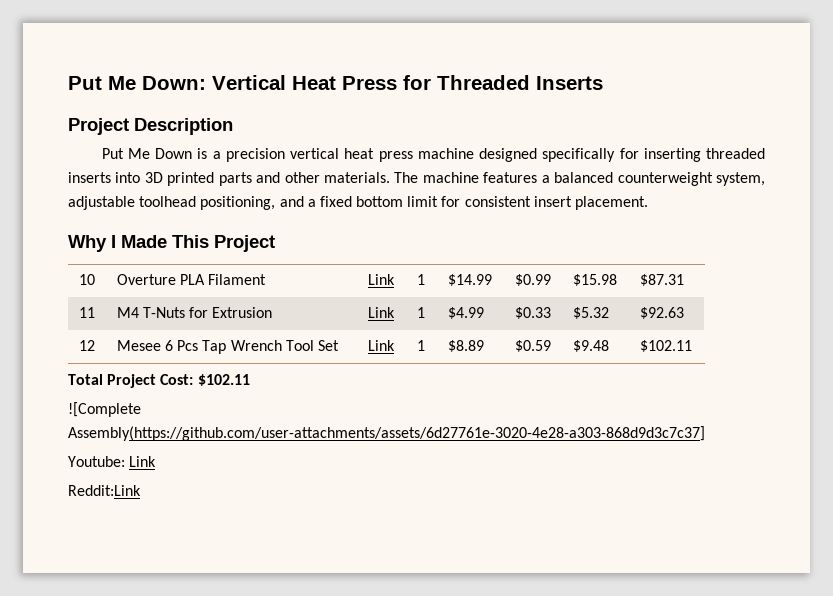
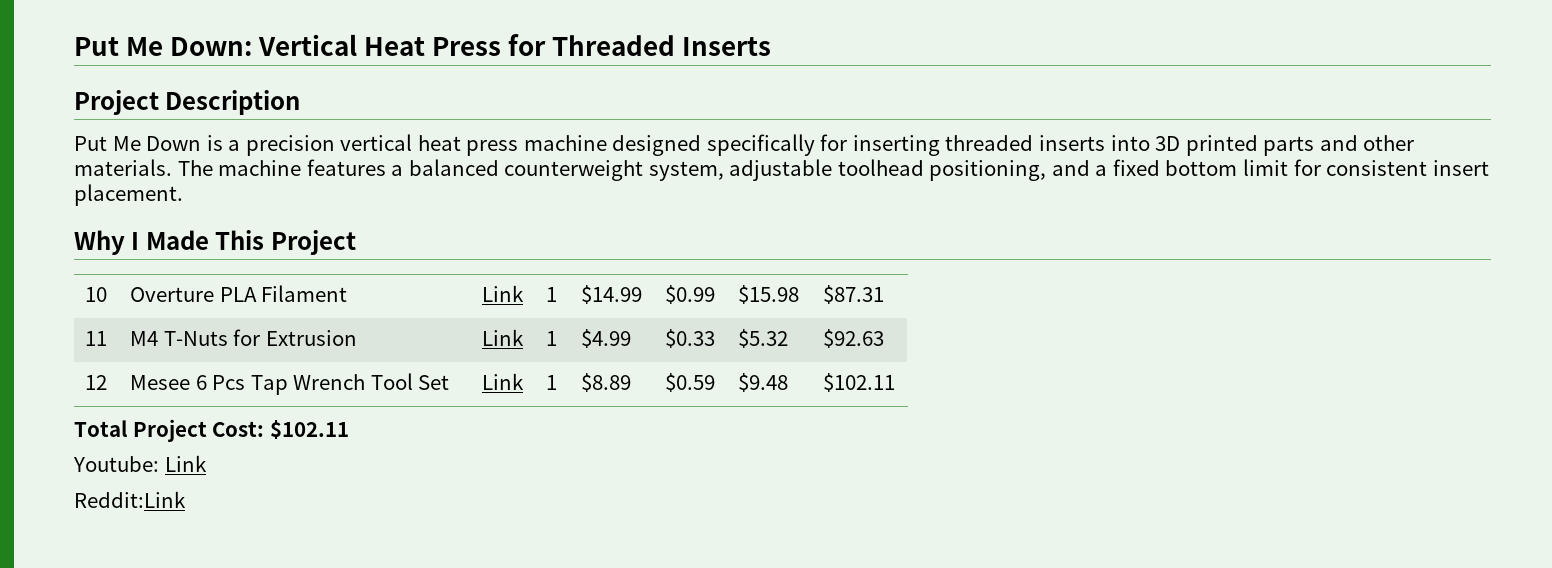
- ![Complete Assembly(https://github.com/user-attachments/assets/6d27761e-3020-4e28-a303-868d9d3c7c37]

